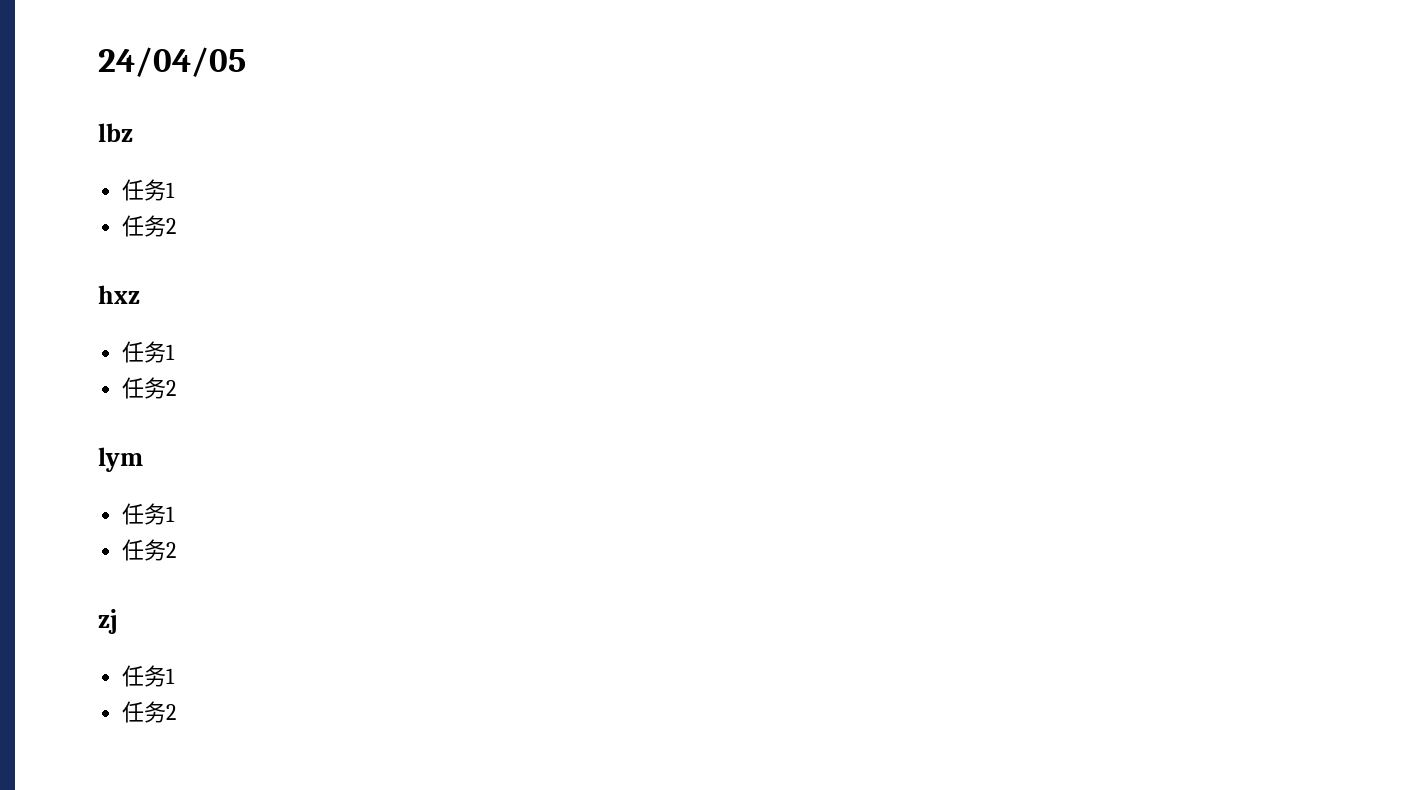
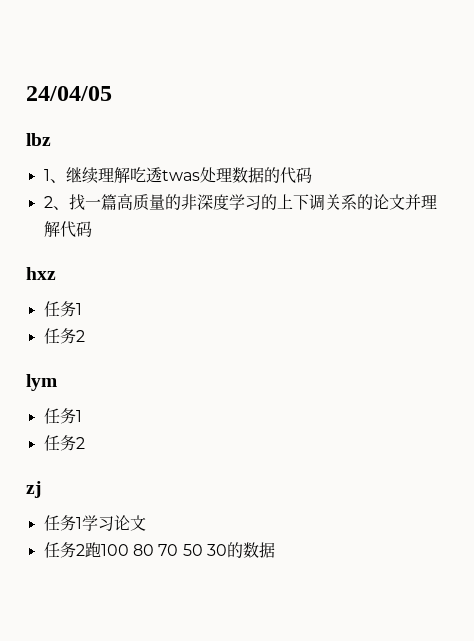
  lbz
- 任务1
- 任务2
+ 1、继续理解吃透twas处理数据的代码
+ 2、找一篇高质量的非深度学习的上下调关系的论文并理解代码
  zj
- 任务1
- 任务2
+ 任务1学习论文
+ 任务2跑100 80 70 50 30的数据

